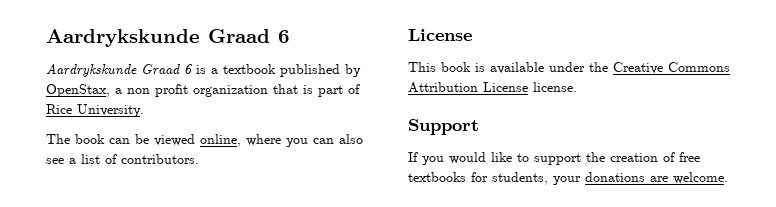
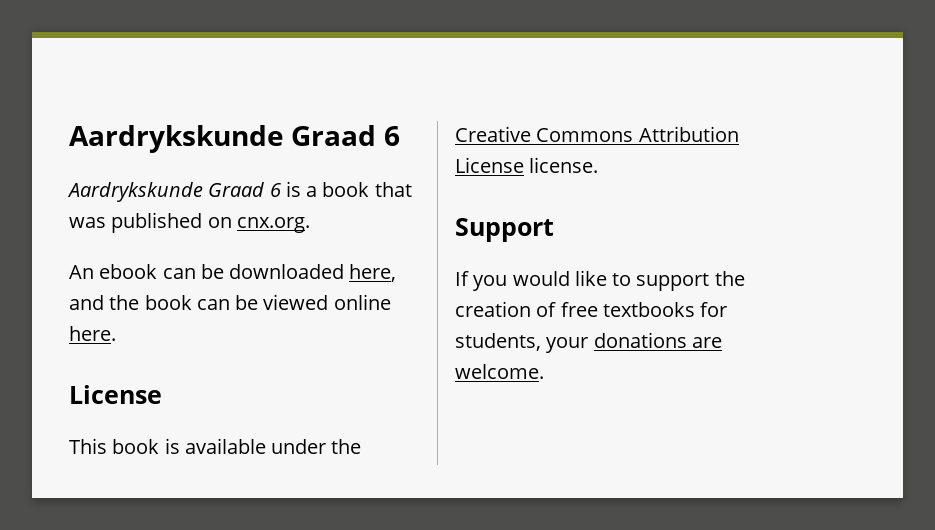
- Aardrykskunde Graad 6 is a textbook published by OpenStax, a non profit organization that is part of Rice University.
- The book can be viewed online, where you can also see a list of contributors.
+ Aardrykskunde Graad 6 is a book that was published on cnx.org.
+ An ebook can be downloaded here, and the book can be viewed online here.

